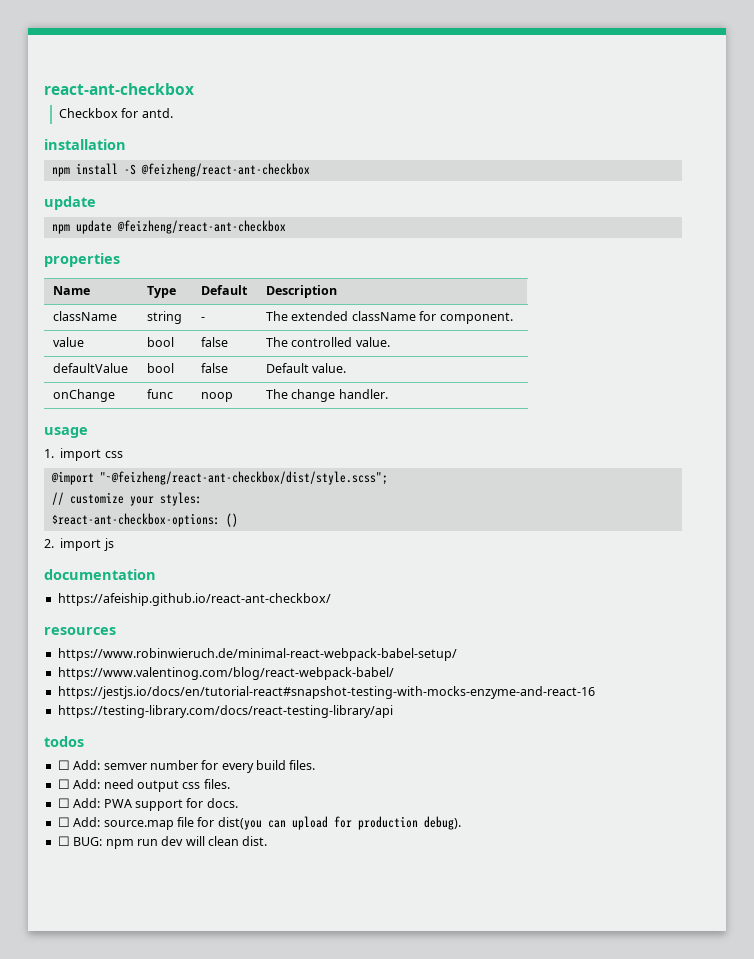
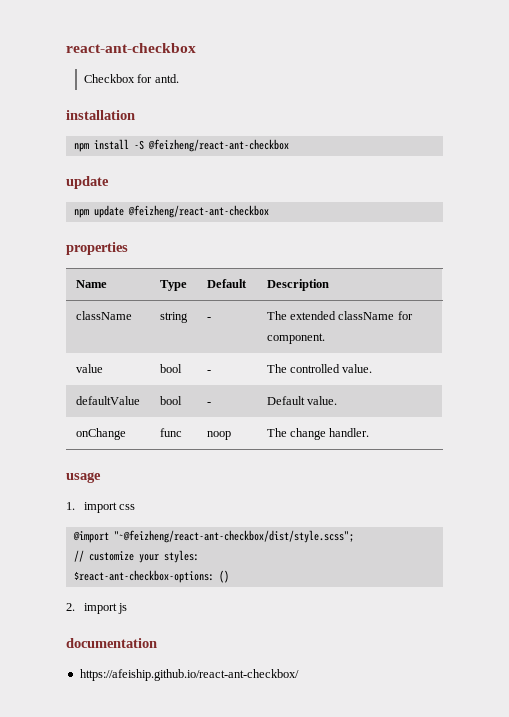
- value | bool | false | The controlled value.
+ value | bool | - | The controlled value.
- defaultValue | bool | false | Default value.
+ defaultValue | bool | - | Default value.
- resources
- https://www.robinwieruch.de/minimal-react-webpack-babel-setup/
- https://www.valentinog.com/blog/react-webpack-babel/
- https://jestjs.io/docs/en/tutorial-react#snapshot-testing-with-mocks-enzyme-and-react-16
- https://testing-library.com/docs/react-testing-library/api
- todos
- ☐ Add: semver number for every build files.
- ☐ Add: need output css files.
- ☐ Add: PWA support for docs.
- ☐ Add: source.map file for dist(you can upload for production debug).
- ☐ BUG: npm run dev will clean dist.

